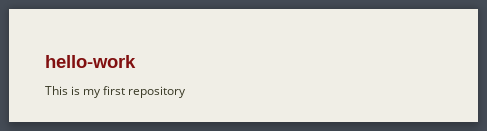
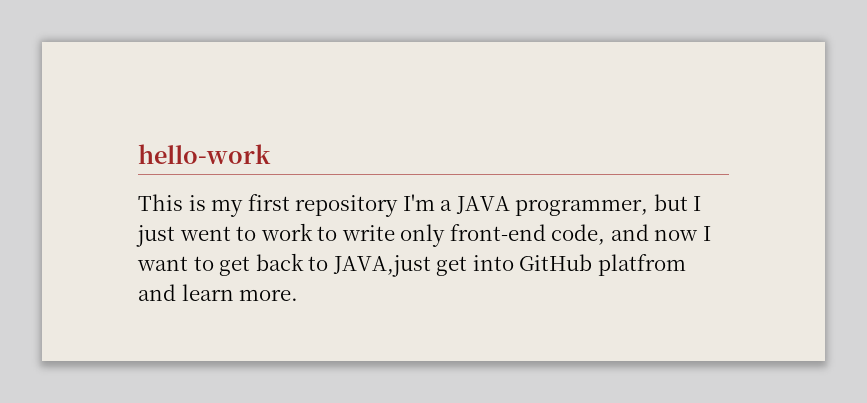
- This is my first repository
+ This is my first repository I'm a JAVA programmer, but I just went to work to write only front-end code, and now I want to get back to JAVA,just get into GitHub platfrom and learn more.

